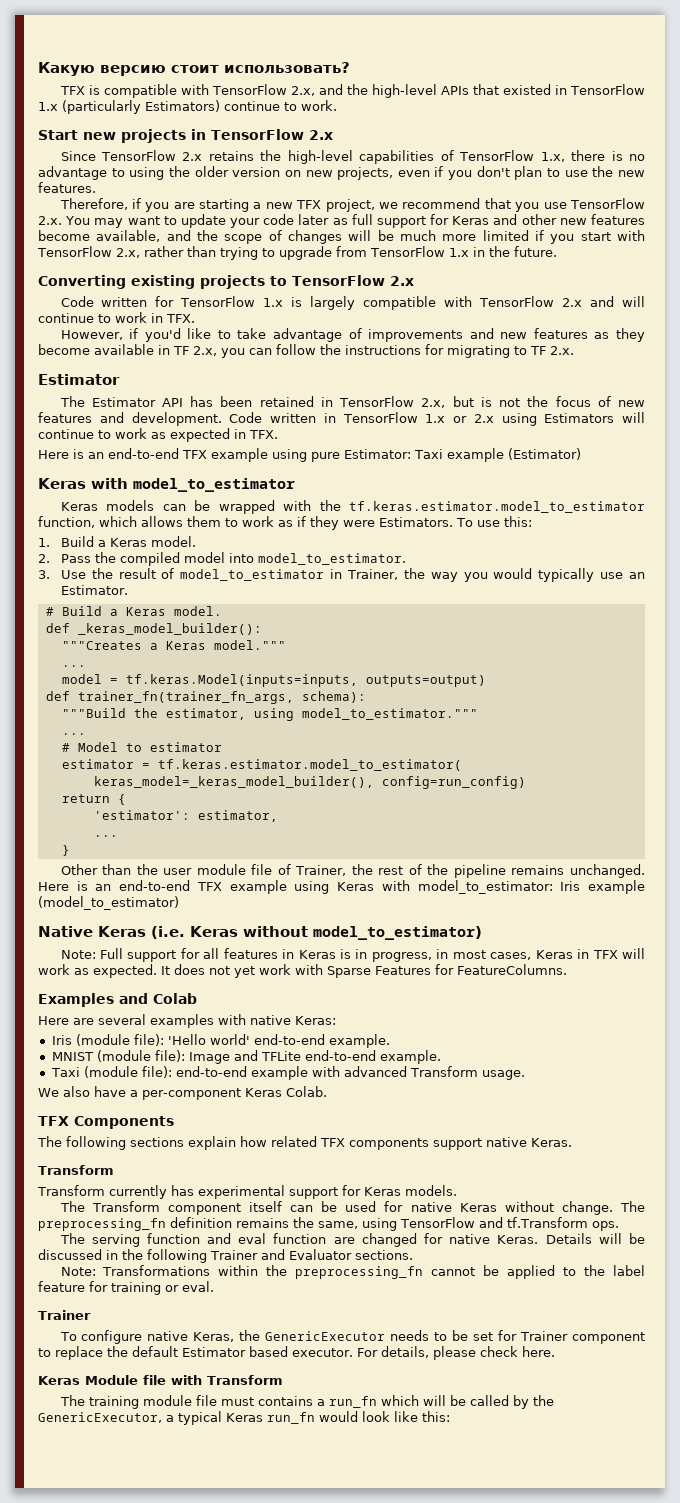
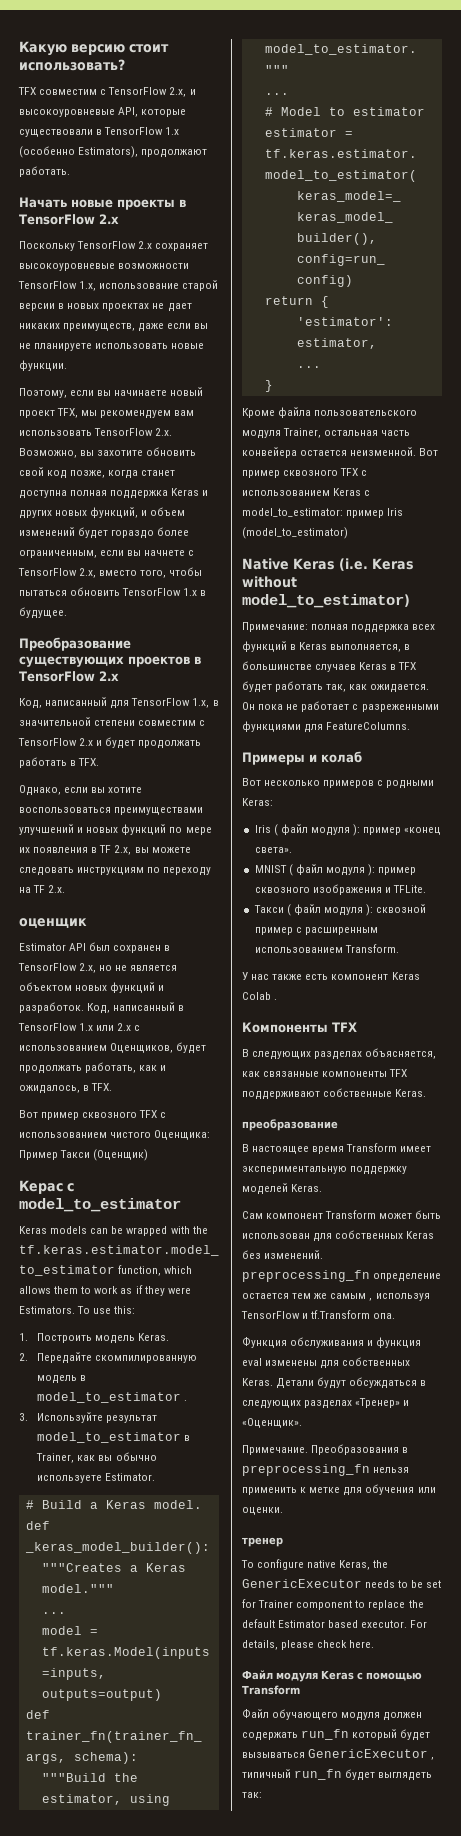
- TFX is compatible with TensorFlow 2.x, and the high-level APIs that existed in TensorFlow 1.x (particularly Estimators) continue to work.
- Start new projects in TensorFlow 2.x
- Since TensorFlow 2.x retains the high-level capabilities of TensorFlow 1.x, there is no advantage to using the older version on new projects, even if you don't plan to use the new features.
- Therefore, if you are starting a new TFX project, we recommend that you use TensorFlow 2.x. You may want to update your code later as full support for Keras and other new features become available, and the scope of changes will be much more limited if you start with TensorFlow 2.x, rather than trying to upgrade from TensorFlow 1.x in the future.
- Converting existing projects to TensorFlow 2.x
- Code written for TensorFlow 1.x is largely compatible with TensorFlow 2.x and will continue to work in TFX.
- However, if you'd like to take advantage of improvements and new features as they become available in TF 2.x, you can follow the instructions for migrating to TF 2.x.
- Estimator
- The Estimator API has been retained in TensorFlow 2.x, but is not the focus of new features and development. Code written in TensorFlow 1.x or 2.x using Estimators will continue to work as expected in TFX.
- Here is an end-to-end TFX example using pure Estimator: Taxi example (Estimator)
- Keras with model_to_estimator
+ TFX совместим с TensorFlow 2.x, и высокоуровневые API, которые существовали в TensorFlow 1.x (особенно Estimators), продолжают работать.
+ Начать новые проекты в TensorFlow 2.x
+ Поскольку TensorFlow 2.x сохраняет высокоуровневые возможности TensorFlow 1.x, использование старой версии в новых проектах не дает никаких преимуществ, даже если вы не планируете использовать новые функции.
+ Поэтому, если вы начинаете новый проект TFX, мы рекомендуем вам использовать TensorFlow 2.x. Возможно, вы захотите обновить свой код позже, когда станет доступна полная поддержка Keras и других новых функций, и объем изменений будет гораздо более ограниченным, если вы начнете с TensorFlow 2.x, вместо того, чтобы пытаться обновить TensorFlow 1.x в будущее.
+ Преобразование существующих проектов в TensorFlow 2.x
+ Код, написанный для TensorFlow 1.x, в значительной степени совместим с TensorFlow 2.x и будет продолжать работать в TFX.
+ Однако, если вы хотите воспользоваться преимуществами улучшений и новых функций по мере их появления в TF 2.x, вы можете следовать инструкциям по переходу на TF 2.x.
+ оценщик
+ Estimator API был сохранен в TensorFlow 2.x, но не является объектом новых функций и разработок. Код, написанный в TensorFlow 1.x или 2.x с использованием Оценщиков, будет продолжать работать, как и ожидалось, в TFX.
+ Вот пример сквозного TFX с использованием чистого Оценщика: Пример Такси (Оценщик)
+ Керас с model_to_estimator
- 1. Build a Keras model.
- 2. Pass the compiled model into model_to_estimator.
- 3. Use the result of model_to_estimator in Trainer, the way you would typically use an Estimator.
+ 1. Построить модель Keras.
+ 2. Передайте скомпилированную модель в model_to_estimator .
+ 3. Используйте результат model_to_estimator в Trainer, как вы обычно используете Estimator.
- Other than the user module file of Trainer, the rest of the pipeline remains unchanged. Here is an end-to-end TFX example using Keras with model_to_estimator: Iris example (model_to_estimator)
+ Кроме файла пользовательского модуля Trainer, остальная часть конвейера остается неизменной. Вот пример сквозного TFX с использованием Keras с model_to_estimator: пример Iris (model_to_estimator)
- Note: Full support for all features in Keras is in progress, in most cases, Keras in TFX will work as expected. It does not yet work with Sparse Features for FeatureColumns.
- Examples and Colab
- Here are several examples with native Keras:
- Iris (module file): 'Hello world' end-to-end example.
- MNIST (module file): Image and TFLite end-to-end example.
- Taxi (module file): end-to-end example with advanced Transform usage.
- We also have a per-component Keras Colab.
- TFX Components
- The following sections explain how related TFX components support native Keras.
- Transform
- Transform currently has experimental support for Keras models.
- The Transform component itself can be used for native Keras without change. The preprocessing_fn definition remains the same, using TensorFlow and tf.Transform ops.
- The serving function and eval function are changed for native Keras. Details will be discussed in the following Trainer and Evaluator sections.
- Note: Transformations within the preprocessing_fn cannot be applied to the label feature for training or eval.
- Trainer
+ Примечание: полная поддержка всех функций в Keras выполняется, в большинстве случаев Keras в TFX будет работать так, как ожидается. Он пока не работает с разреженными функциями для FeatureColumns.
+ Примеры и колаб
+ Вот несколько примеров с родными Keras:
+ Iris ( файл модуля ): пример «конец света».
+ MNIST ( файл модуля ): пример сквозного изображения и TFLite.
+ Такси ( файл модуля ): сквозной пример с расширенным использованием Transform.
+ У нас также есть компонент Keras Colab .
+ Компоненты TFX
+ В следующих разделах объясняется, как связанные компоненты TFX поддерживают собственные Keras.
+ преобразование
+ В настоящее время Transform имеет экспериментальную поддержку моделей Keras.
+ Сам компонент Transform может быть использован для собственных Keras без изменений. preprocessing_fn определение остается тем же самым , используя TensorFlow и tf.Transform опа.
+ Функция обслуживания и функция eval изменены для собственных Keras. Детали будут обсуждаться в следующих разделах «Тренер» и «Оценщик».
+ Примечание. Преобразования в preprocessing_fn нельзя применить к метке для обучения или оценки.
+ тренер
- Keras Module file with Transform
- The training module file must contains a run_fn which will be called by the GenericExecutor, a typical Keras run_fn would look like this:
+ Файл модуля Keras с помощью Transform
+ Файл обучающего модуля должен содержать run_fn который будет вызываться GenericExecutor , типичный run_fn будет выглядеть так:

